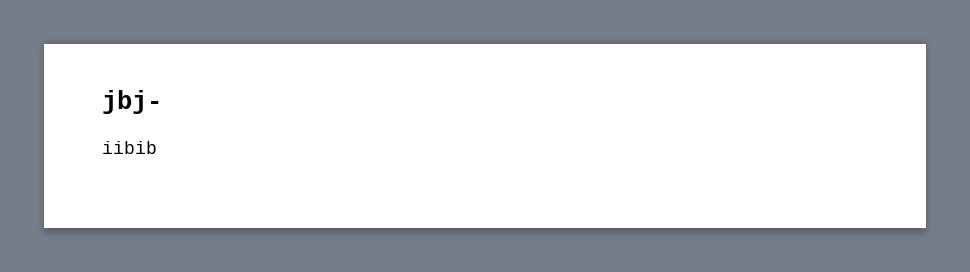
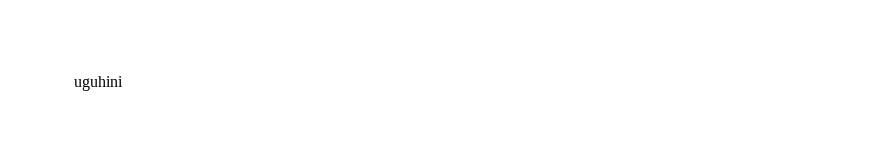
- jbj-
- iibib
+ uguhini

